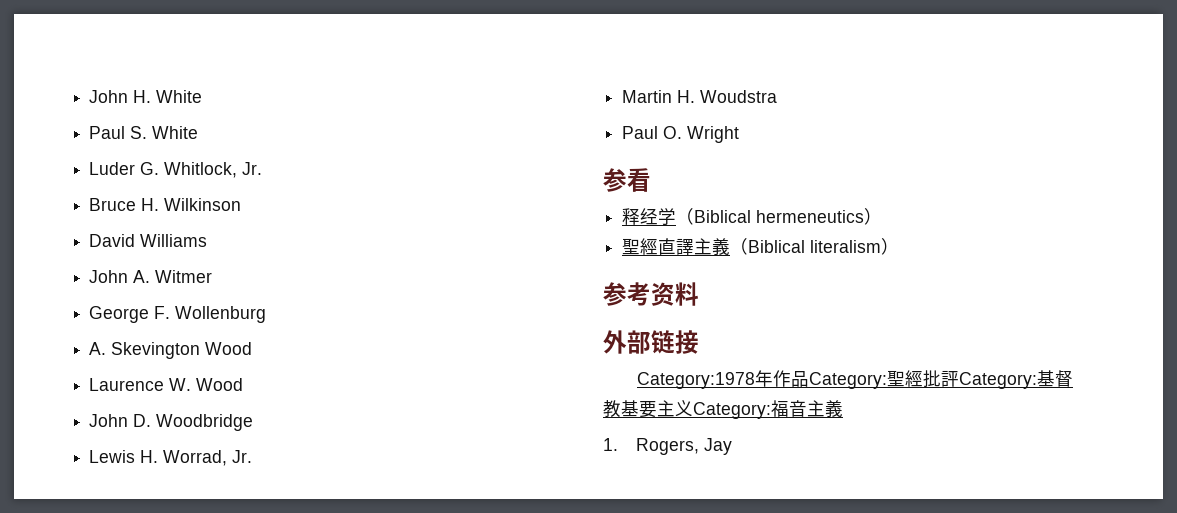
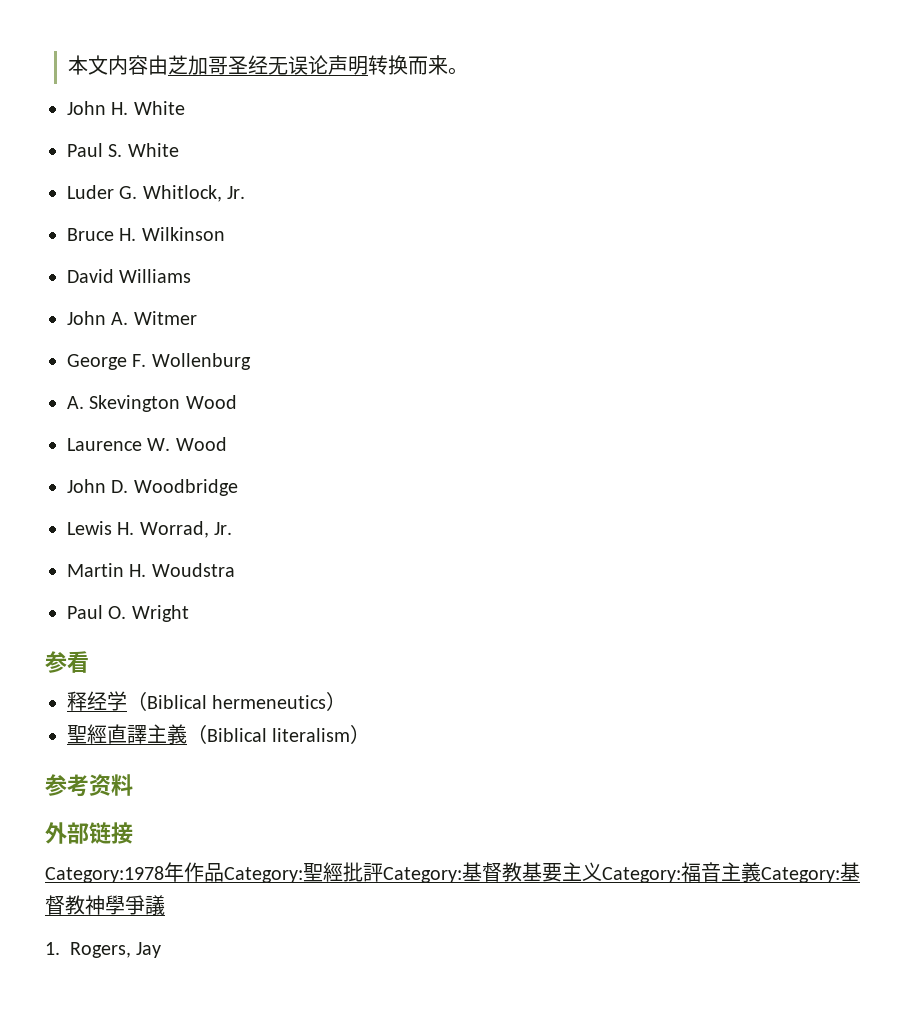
+ 本文内容由芝加哥圣经无误论声明转换而来。
- Category:1978年作品Category:聖經批評Category:基督教基要主义Category:福音主義
+ Category:1978年作品Category:聖經批評Category:基督教基要主义Category:福音主義Category:基督教神學爭議

